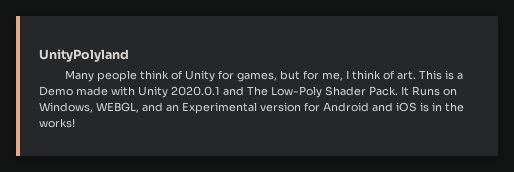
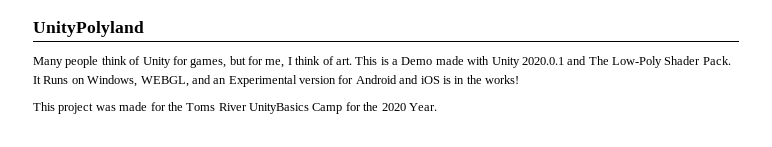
+ This project was made for the Toms River UnityBasics Camp for the 2020 Year.

